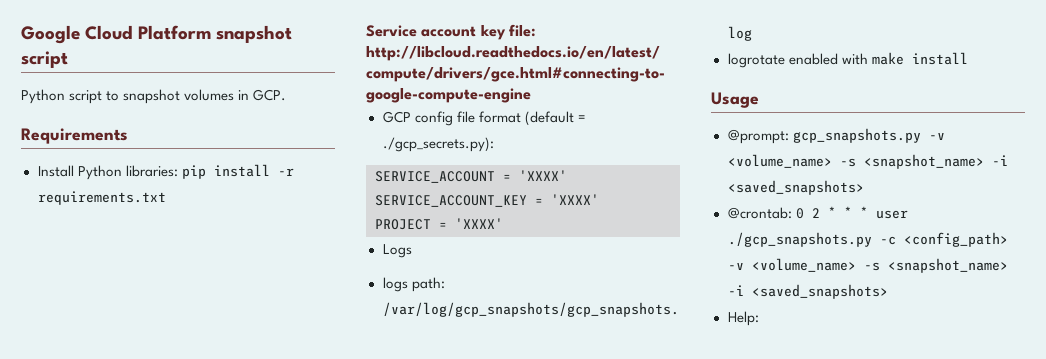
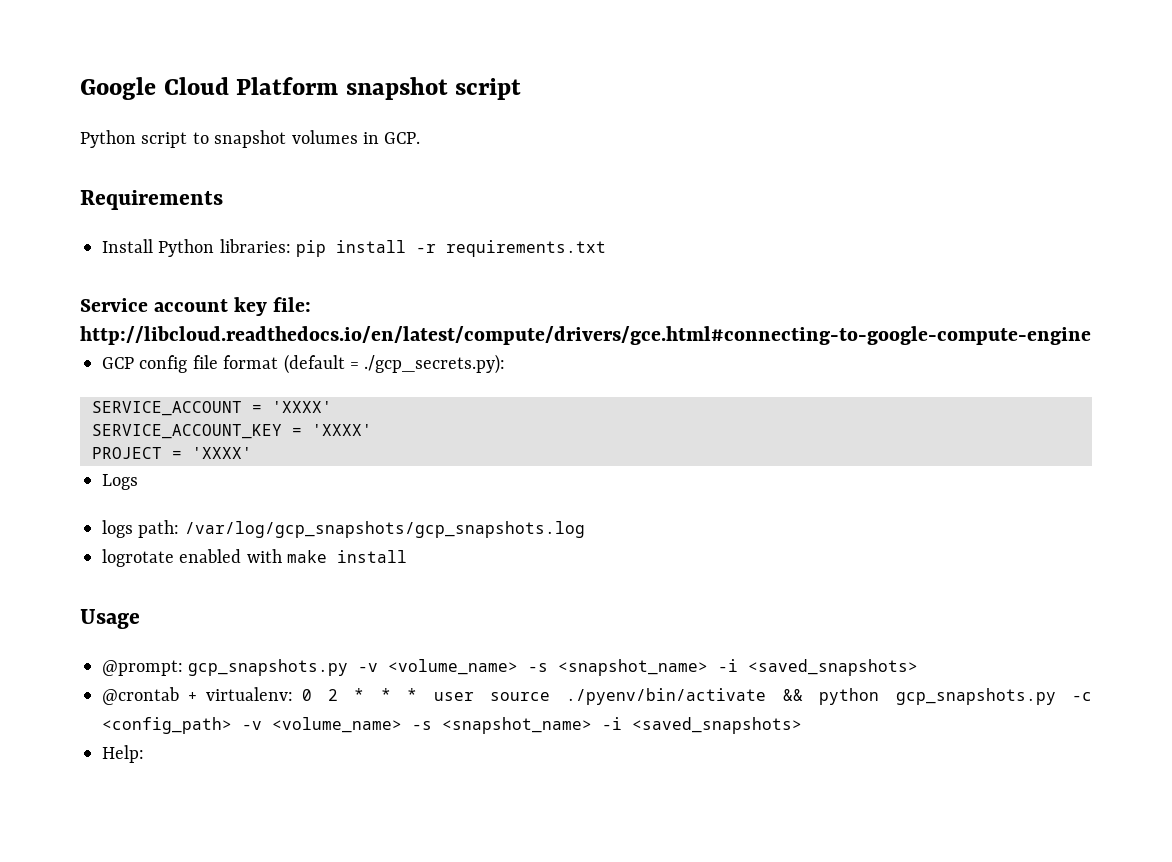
- @crontab: 0 2 * * * user ./gcp_snapshots.py -c <config_path> -v <volume_name> -s <snapshot_name> -i <saved_snapshots>
+ @crontab + virtualenv: 0 2 * * * user source ./pyenv/bin/activate && python gcp_snapshots.py -c <config_path> -v <volume_name> -s <snapshot_name> -i <saved_snapshots>

